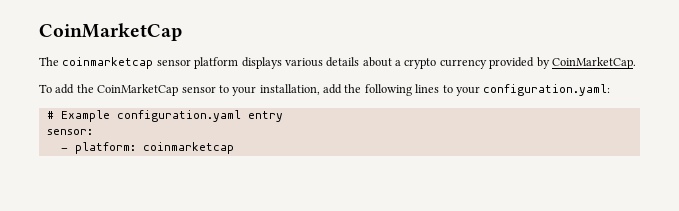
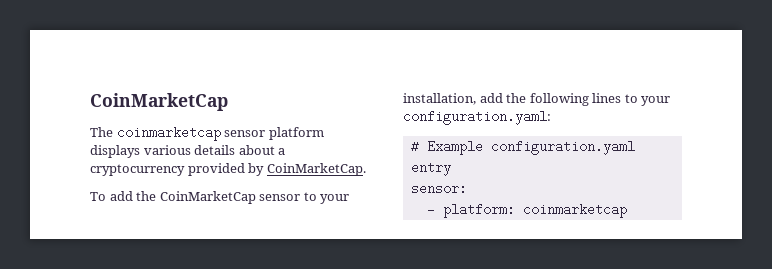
- The coinmarketcap sensor platform displays various details about a crypto currency provided by CoinMarketCap.
+ The coinmarketcap sensor platform displays various details about a cryptocurrency provided by CoinMarketCap.

